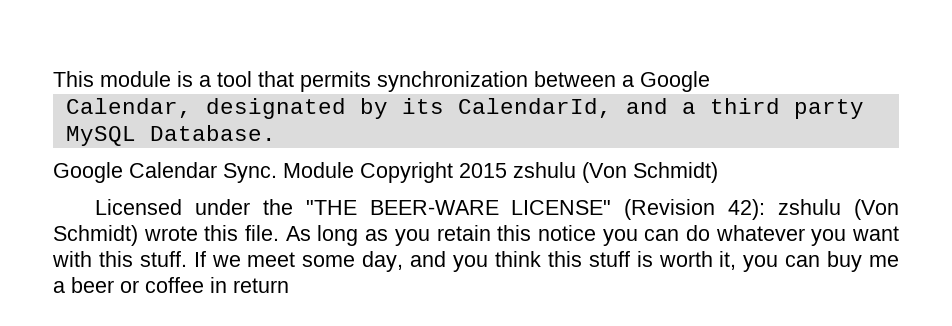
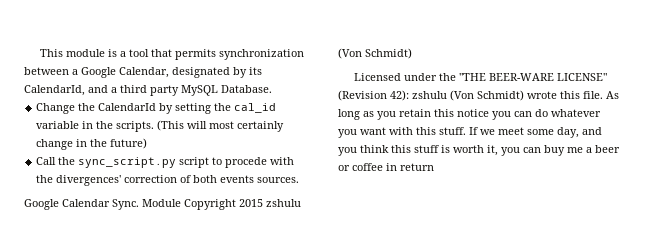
- This module is a tool that permits synchronization between a Google
- Calendar, designated by its CalendarId, and a third party MySQL Database.
+ This module is a tool that permits synchronization between a Google Calendar, designated by its CalendarId, and a third party MySQL Database.
+ Change the CalendarId by setting the cal_id variable in the scripts. (This will most certainly change in the future)
+ Call the sync_script.py script to procede with the divergences' correction of both events sources.

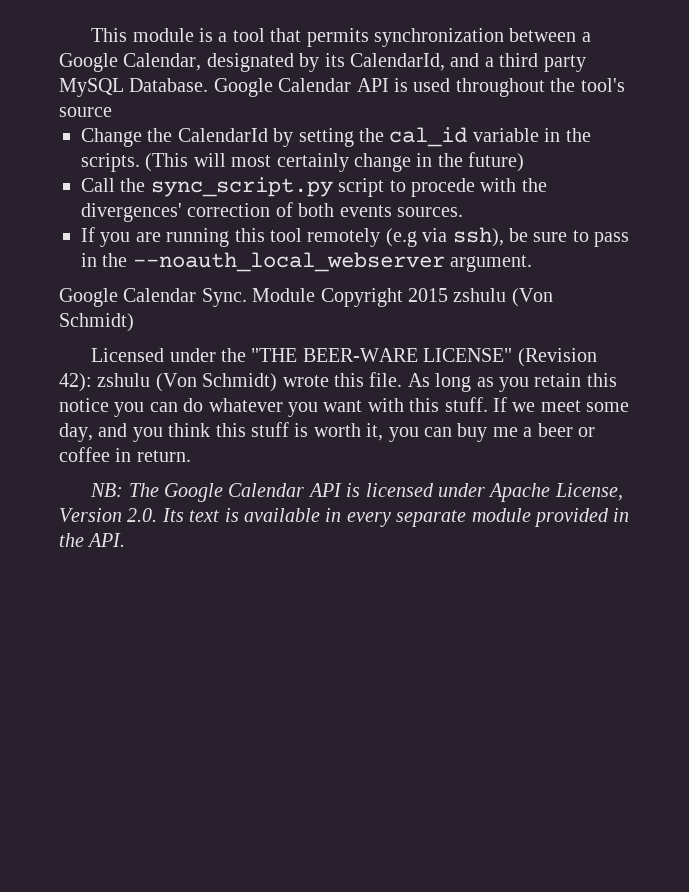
+ Google Calendar API is used throughout the tool's source
+ If you are running this tool remotely (e.g via ssh), be sure to pass in the --noauth_local_webserver argument.
- If we meet some day, and you think this stuff is worth it, you can buy me a beer or coffee in return
+ If we meet some day, and you think this stuff is worth it, you can buy me a beer or coffee in return.
+ NB: The Google Calendar API is licensed under Apache License, Version 2.0. Its text is available in every separate module provided in the API.

